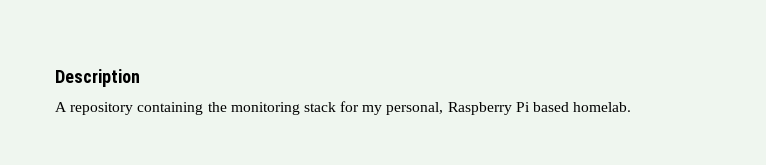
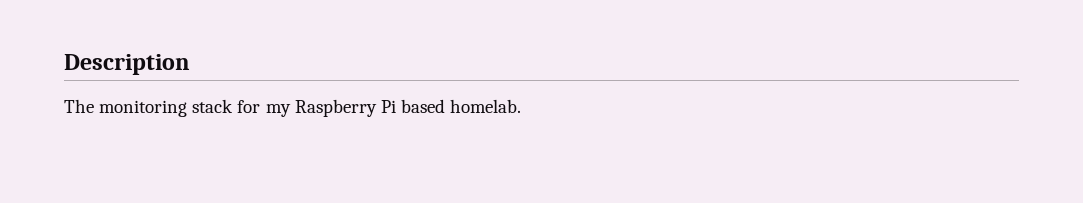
- A repository containing the monitoring stack for my personal, Raspberry Pi based homelab.
+ The monitoring stack for my Raspberry Pi based homelab.

